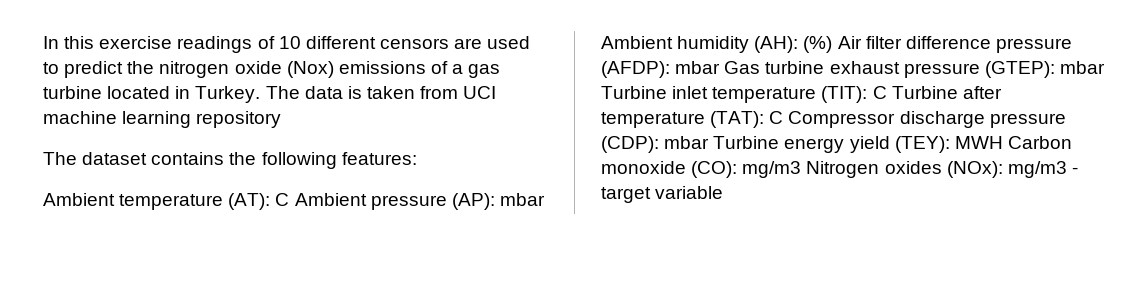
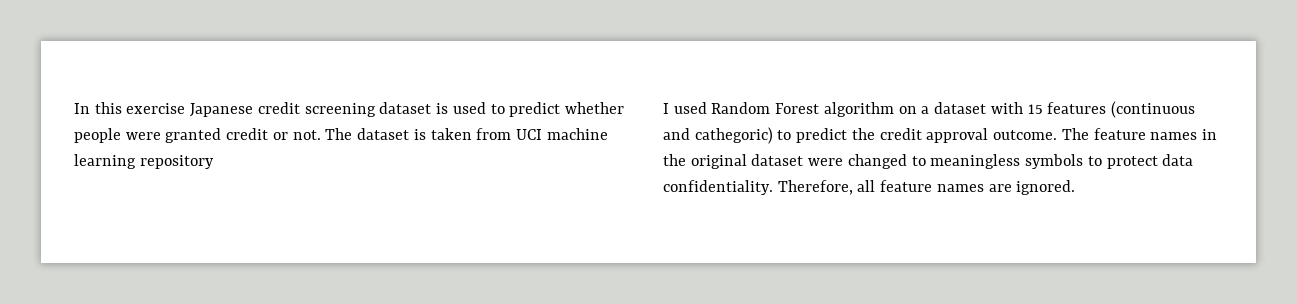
- In this exercise readings of 10 different censors are used to predict the nitrogen oxide (Nox) emissions of a gas turbine located in Turkey. The data is taken from UCI machine learning repository
+ In this exercise Japanese credit screening dataset is used to predict whether people were granted credit or not. The dataset is taken from UCI machine learning repository
- The dataset contains the following features:
- Ambient temperature (AT): C Ambient pressure (AP): mbar Ambient humidity (AH): (%) Air filter difference pressure (AFDP): mbar Gas turbine exhaust pressure (GTEP): mbar Turbine inlet temperature (TIT): C Turbine after temperature (TAT): C Compressor discharge pressure (CDP): mbar Turbine energy yield (TEY): MWH Carbon monoxide (CO): mg/m3 Nitrogen oxides (NOx): mg/m3 - target variable
+ I used Random Forest algorithm on a dataset with 15 features (continuous and cathegoric) to predict the credit approval outcome. The feature names in the original dataset were changed to meaningless symbols to protect data confidentiality. Therefore, all feature names are ignored.

